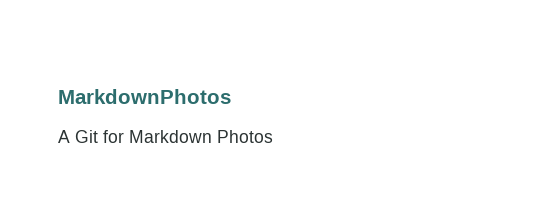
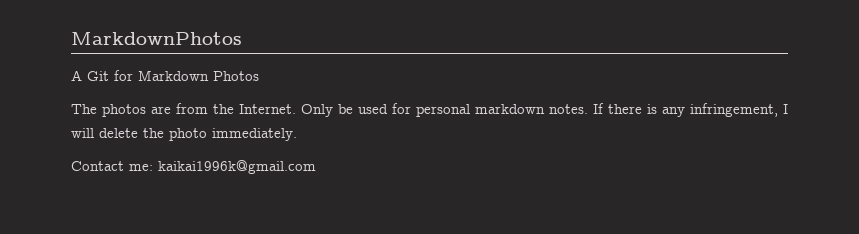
+ The photos are from the Internet. Only be used for personal markdown notes. If there is any infringement, I will delete the photo immediately.
+ Contact me: kaikai1996k@gmail.com

